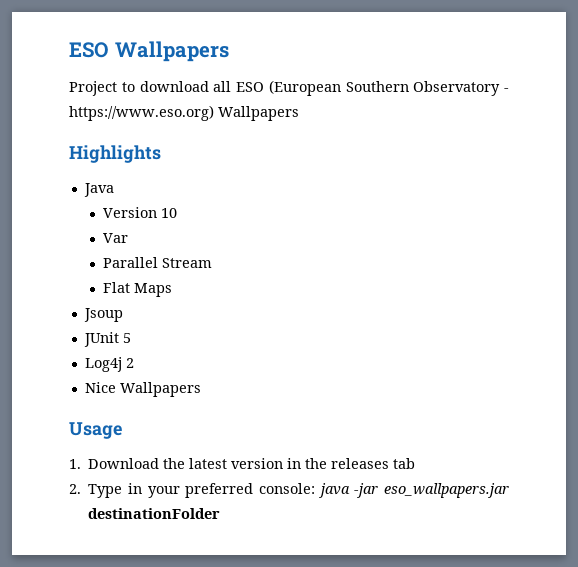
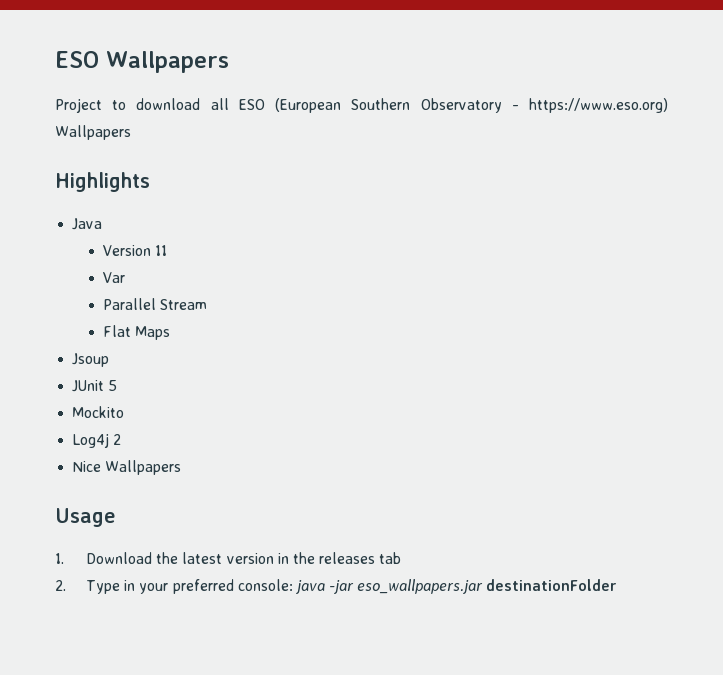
- Version 10
+ Version 11
+ Mockito

